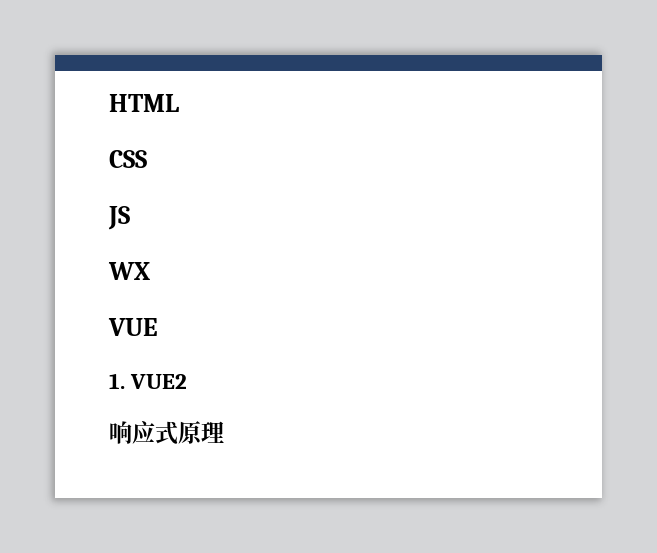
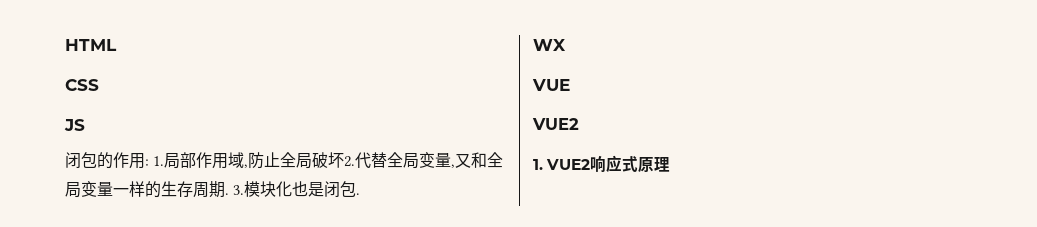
+ 闭包的作用: 1.局部作用域,防止全局破坏2.代替全局变量,又和全局变量一样的生存周期. 3.模块化也是闭包.
  VUE
+ VUE2
- 1. VUE2
- 响应式原理
+ 1. VUE2响应式原理

